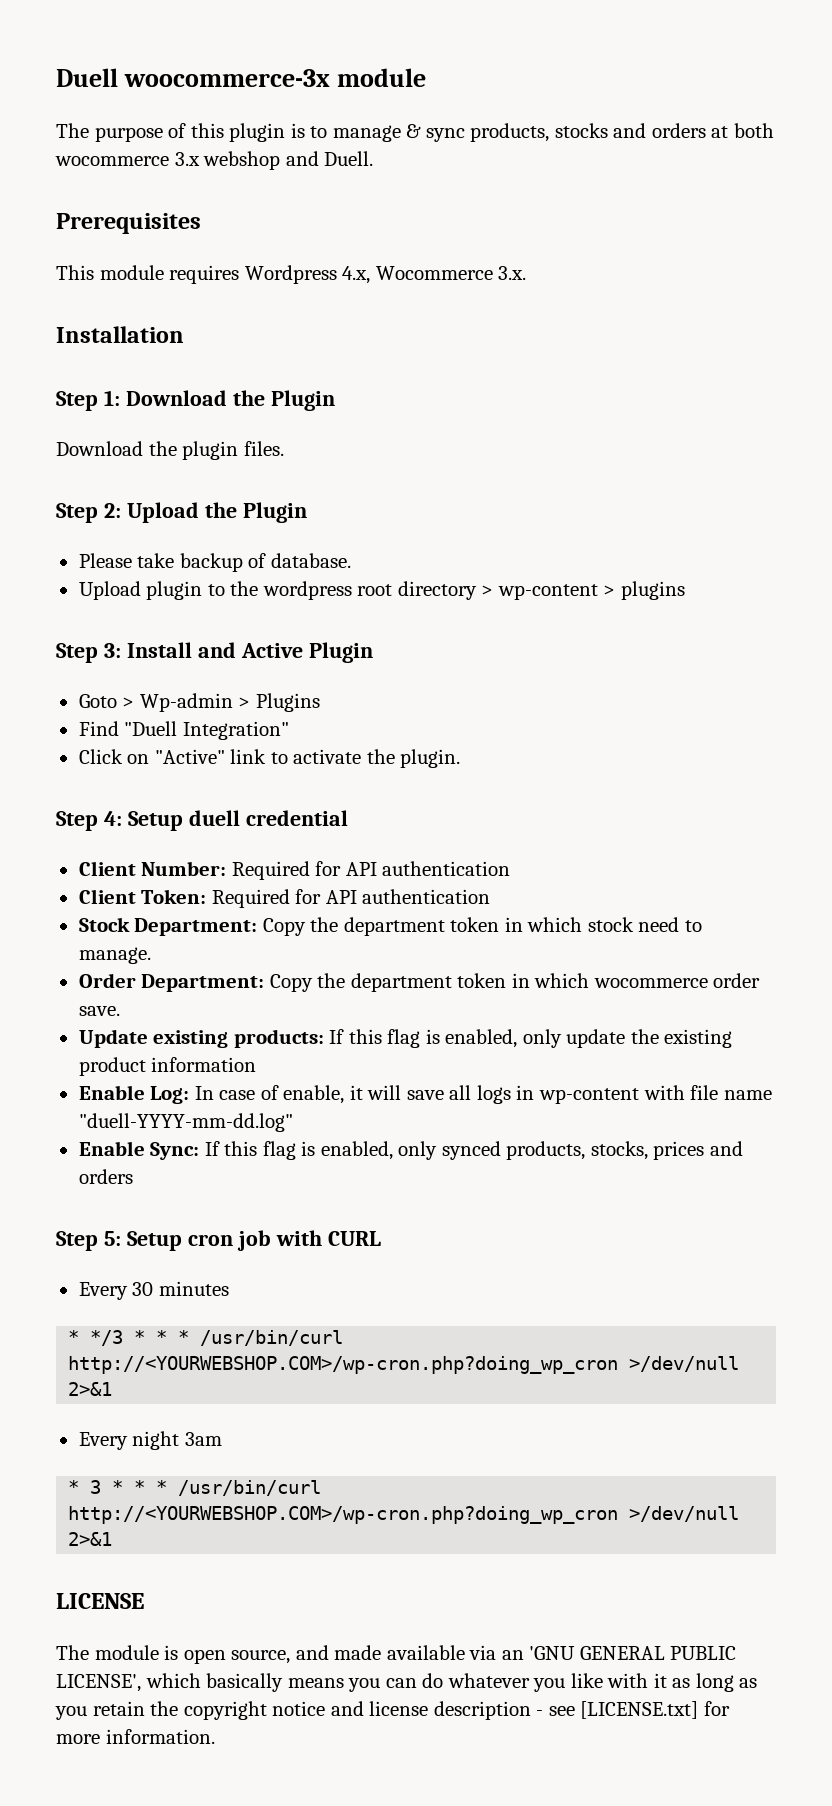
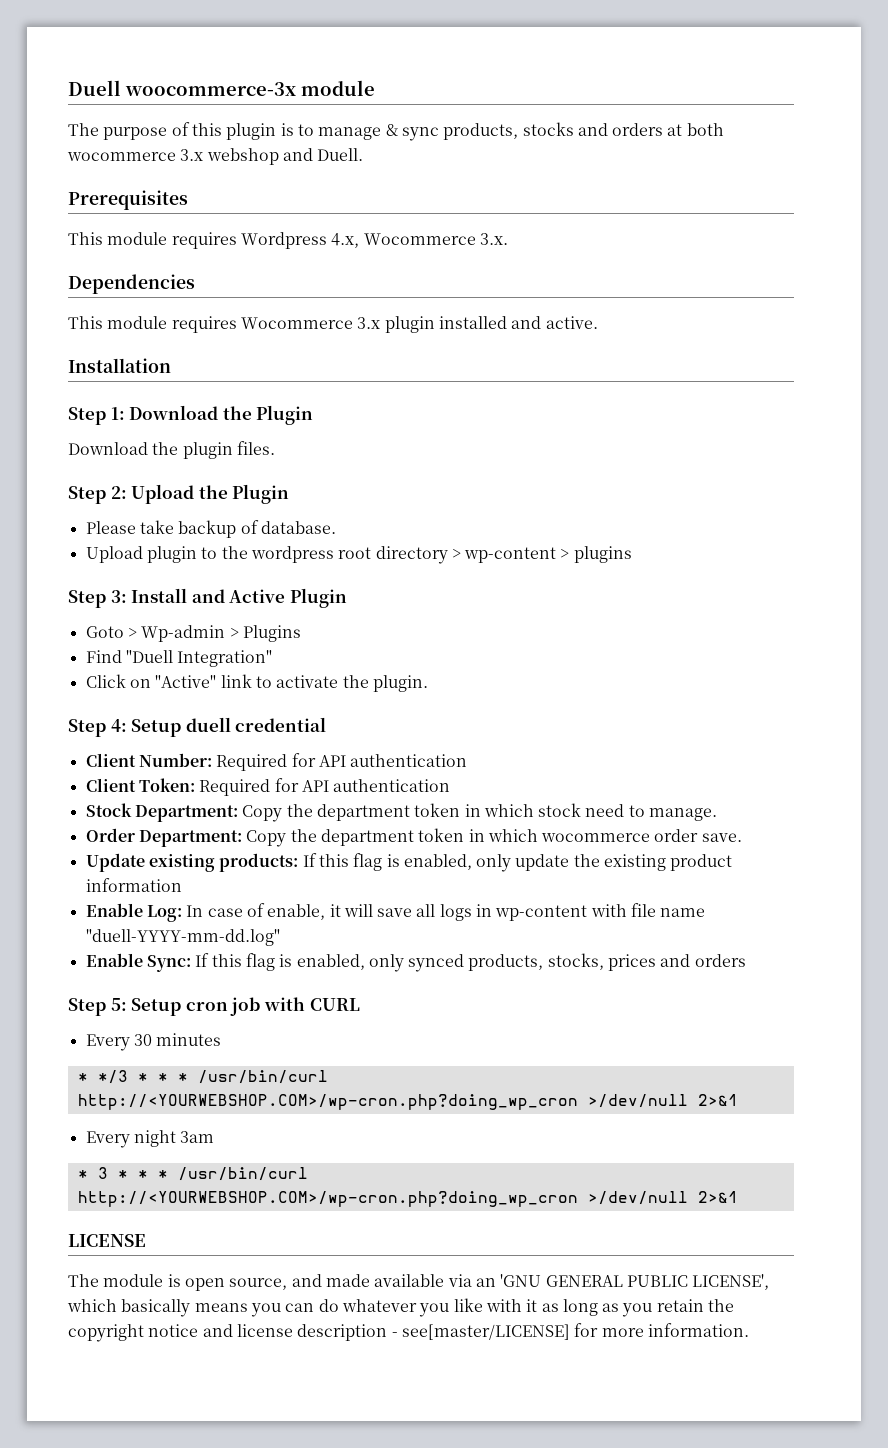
+ Dependencies
+ This module requires Wocommerce 3.x plugin installed and active.
- The module is open source, and made available via an 'GNU GENERAL PUBLIC LICENSE', which basically means you can do whatever you like with it as long as you retain the copyright notice and license description - see [LICENSE.txt] for more information.
+ The module is open source, and made available via an 'GNU GENERAL PUBLIC LICENSE', which basically means you can do whatever you like with it as long as you retain the copyright notice and license description - see[master/LICENSE] for more information.

